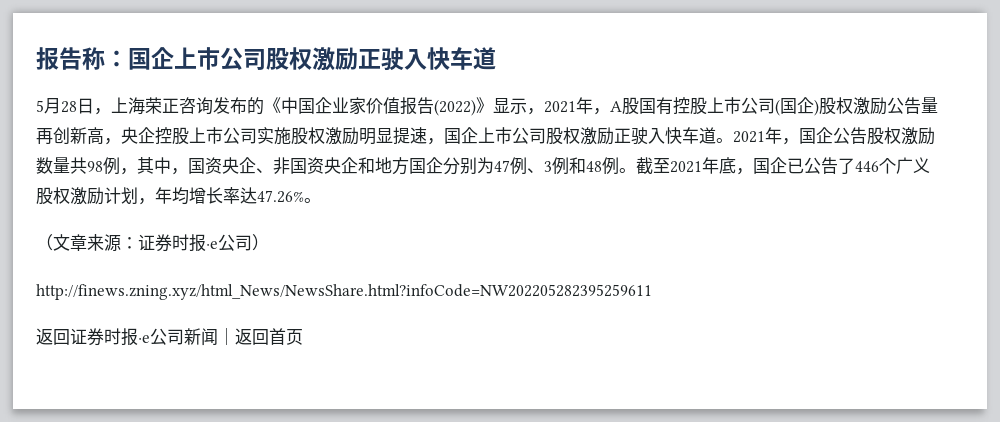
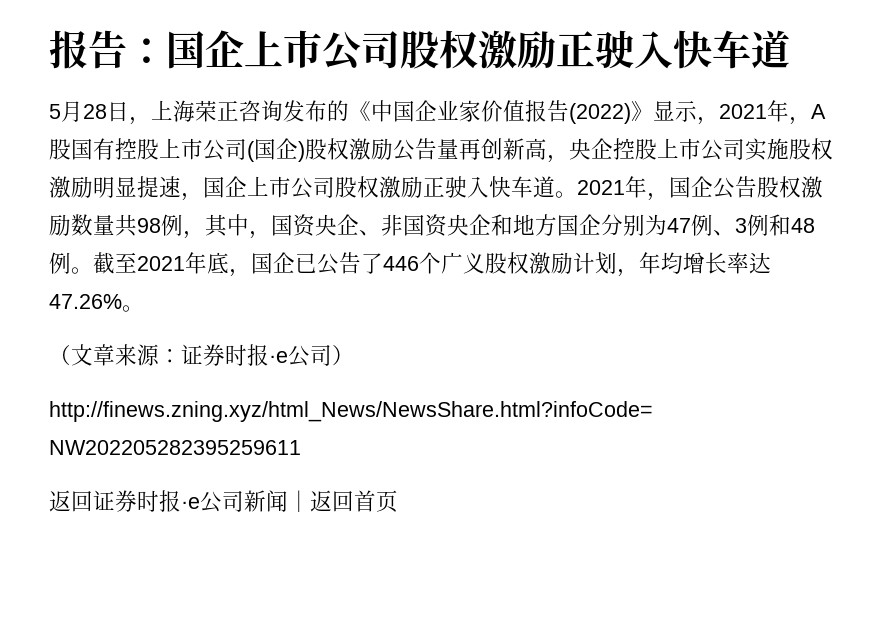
- 报告称：国企上市公司股权激励正驶入快车道
+ 报告：国企上市公司股权激励正驶入快车道

